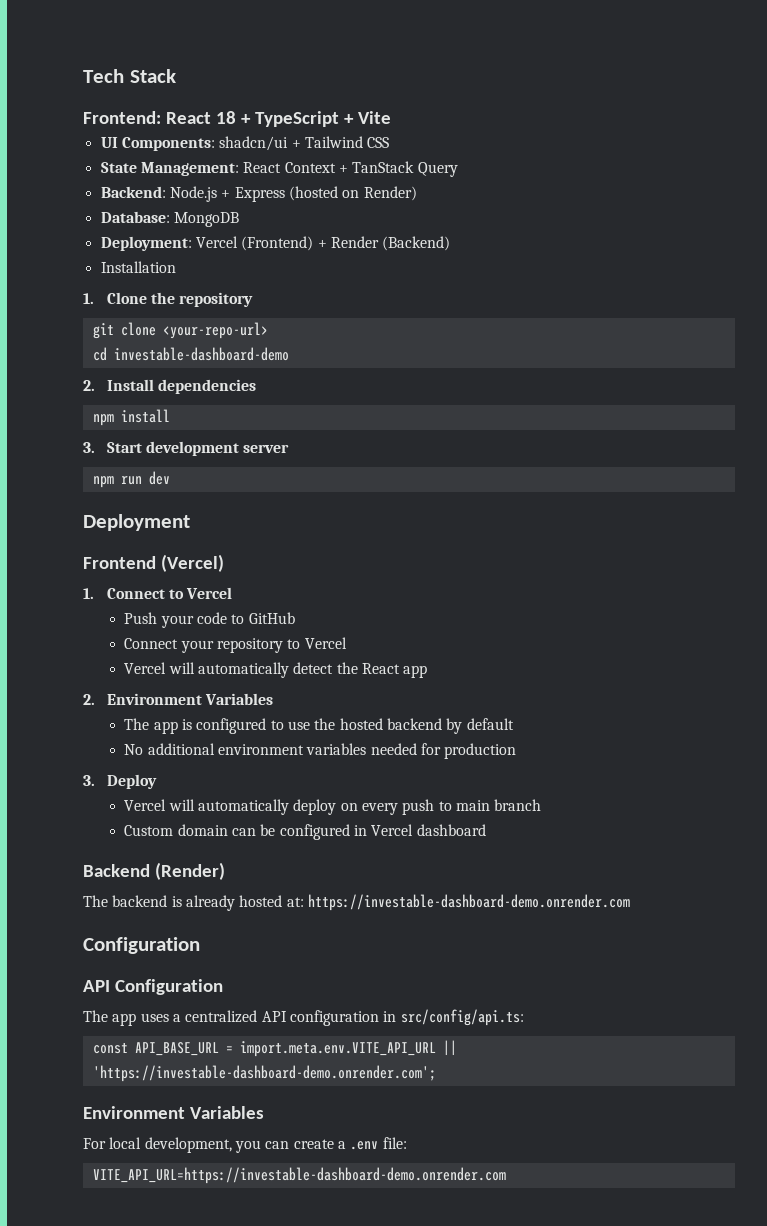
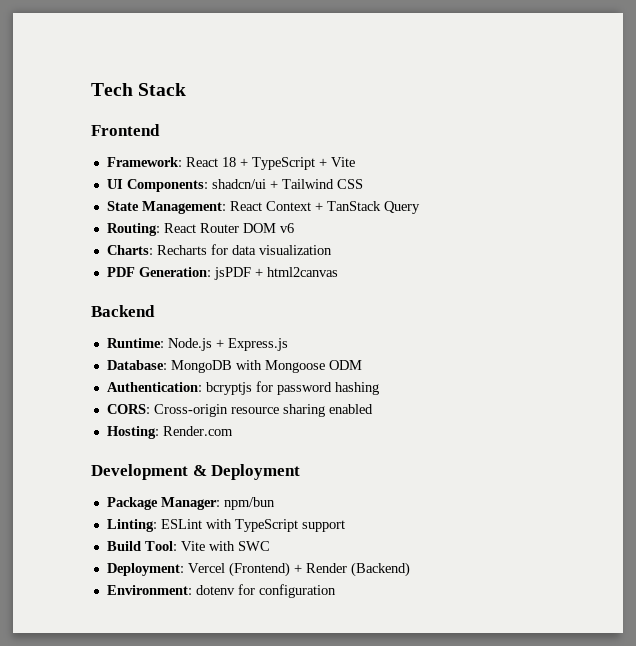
- Frontend: React 18 + TypeScript + Vite
+ Frontend
+ Framework: React 18 + TypeScript + Vite
- Backend: Node.js + Express (hosted on Render)
- Database: MongoDB
+ Routing: React Router DOM v6
+ Charts: Recharts for data visualization
+ PDF Generation: jsPDF + html2canvas
+ Backend
+ Runtime: Node.js + Express.js
+ Database: MongoDB with Mongoose ODM
+ Authentication: bcryptjs for password hashing
+ CORS: Cross-origin resource sharing enabled
+ Hosting: Render.com
+ Development & Deployment
+ Package Manager: npm/bun
+ Linting: ESLint with TypeScript support
+ Build Tool: Vite with SWC
- Installation
- 1. Clone the repository
- git clone <your-repo-url>
- cd investable-dashboard-demo
- 2. Install dependencies
- npm install
- 3. Start development server
- npm run dev
- Deployment
- Frontend (Vercel)
- 1. Connect to Vercel
- Push your code to GitHub
- Connect your repository to Vercel
- Vercel will automatically detect the React app
- 2. Environment Variables
- The app is configured to use the hosted backend by default
- No additional environment variables needed for production
- 3. Deploy
- Vercel will automatically deploy on every push to main branch
- Custom domain can be configured in Vercel dashboard
- Backend (Render)
- The backend is already hosted at: https://investable-dashboard-demo.onrender.com
- Configuration
- API Configuration
- The app uses a centralized API configuration in src/config/api.ts:
- const API_BASE_URL = import.meta.env.VITE_API_URL || 'https://investable-dashboard-demo.onrender.com';
- Environment Variables
- For local development, you can create a .env file:
- VITE_API_URL=https://investable-dashboard-demo.onrender.com
+ Environment: dotenv for configuration

